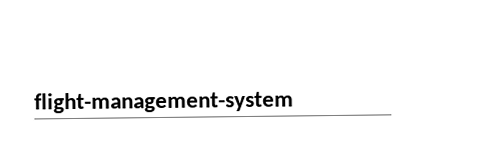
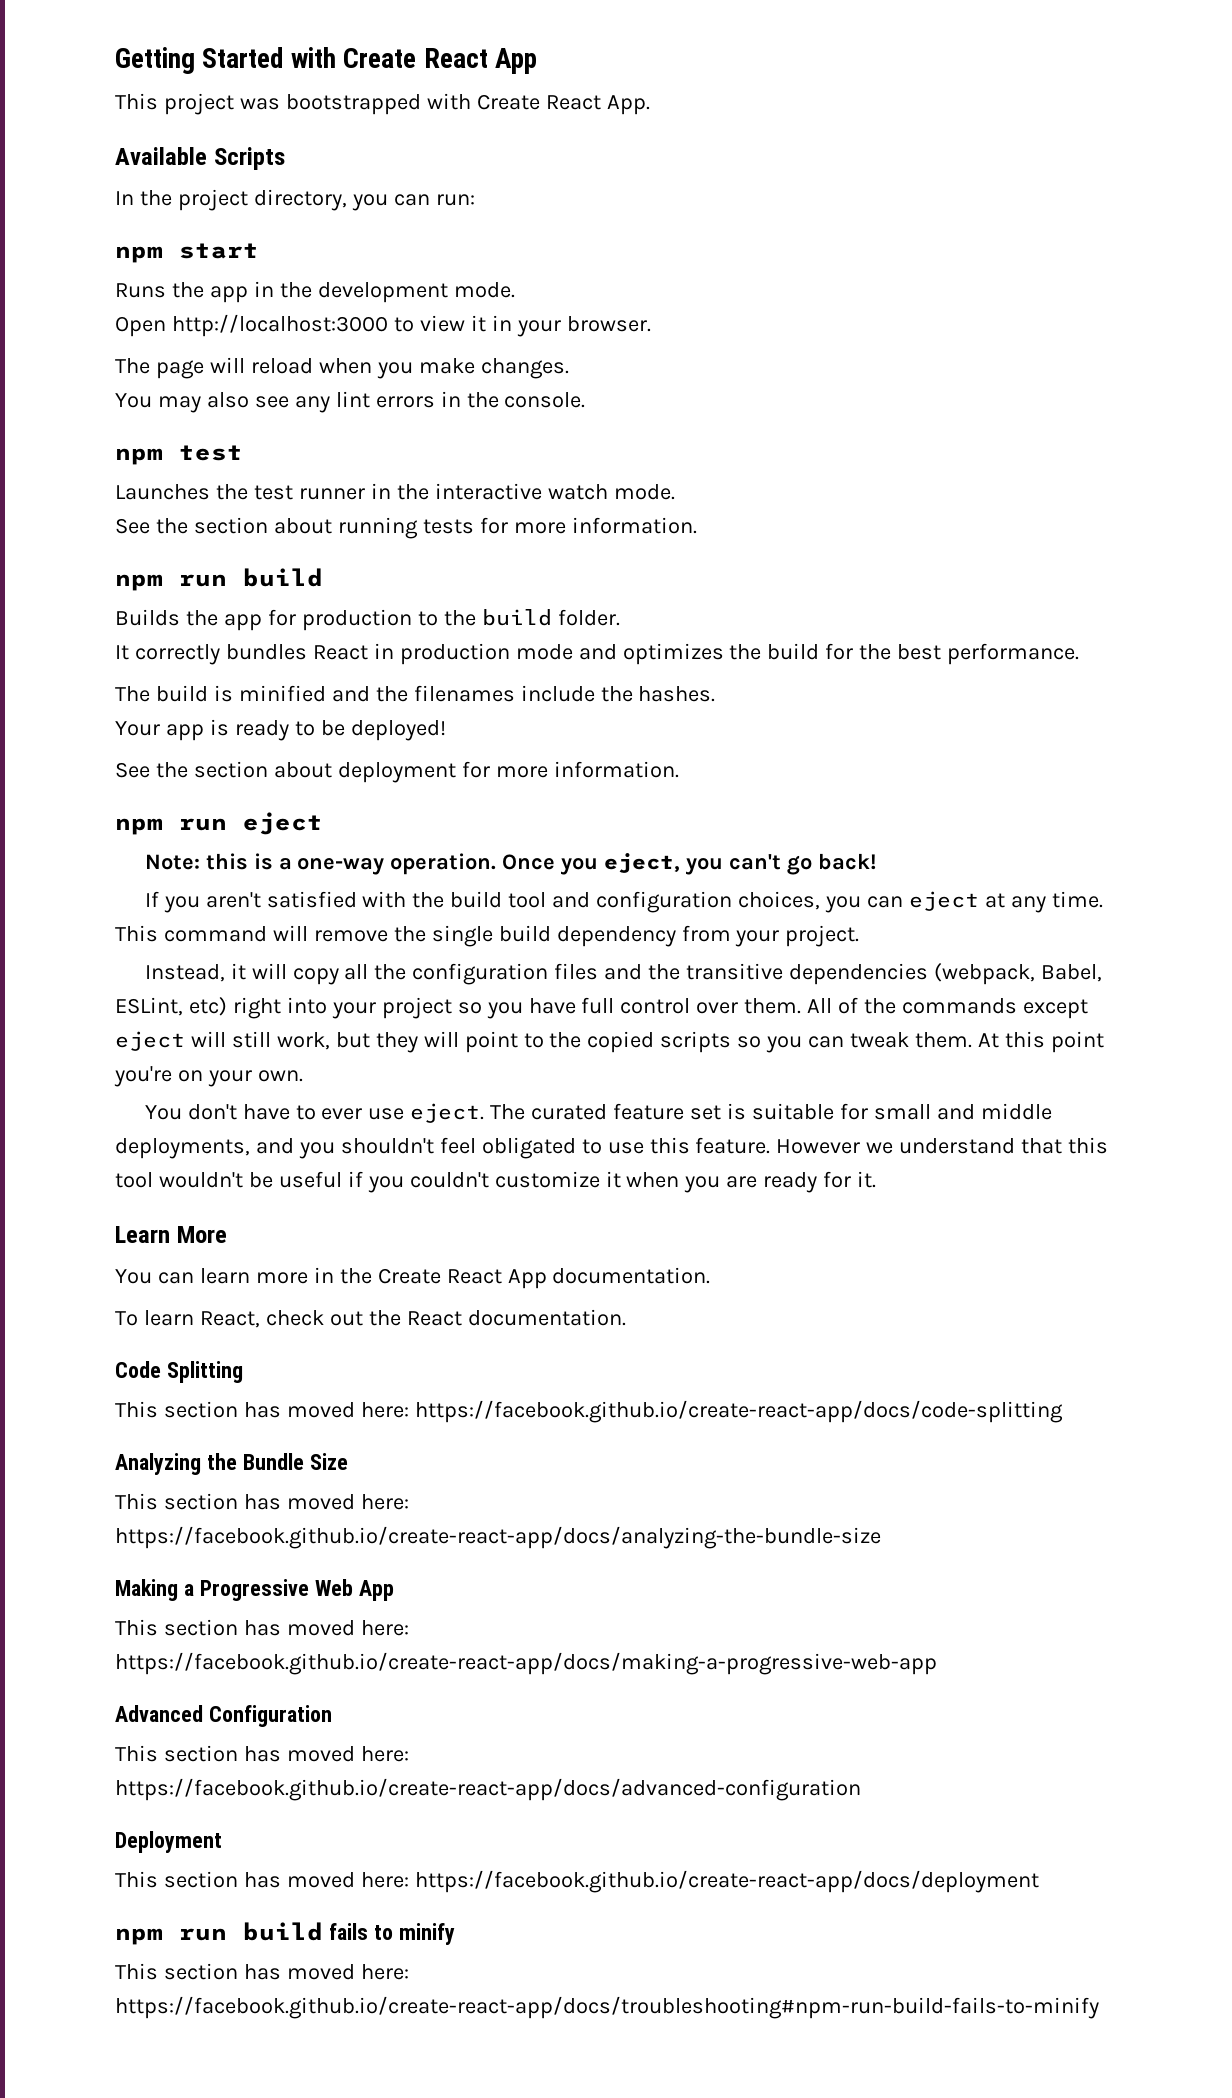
- flight-management-system
+ Getting Started with Create React App
+ This project was bootstrapped with Create React App.
+ Available Scripts
+ In the project directory, you can run:
+ npm start
+ Runs the app in the development mode.
+ Open http://localhost:3000 to view it in your browser.
+ The page will reload when you make changes.
+ You may also see any lint errors in the console.
+ npm test
+ Launches the test runner in the interactive watch mode.
+ See the section about running tests for more information.
+ npm run build
+ Builds the app for production to the build folder.
+ It correctly bundles React in production mode and optimizes the build for the best performance.
+ The build is minified and the filenames include the hashes.
+ Your app is ready to be deployed!
+ See the section about deployment for more information.
+ npm run eject
+ Note: this is a one-way operation. Once you eject, you can't go back!
+ If you aren't satisfied with the build tool and configuration choices, you can eject at any time. This command will remove the single build dependency from your project.
+ Instead, it will copy all the configuration files and the transitive dependencies (webpack, Babel, ESLint, etc) right into your project so you have full control over them. All of the commands except eject will still work, but they will point to the copied scripts so you can tweak them. At this point you're on your own.
+ You don't have to ever use eject. The curated feature set is suitable for small and middle deployments, and you shouldn't feel obligated to use this feature. However we understand that this tool wouldn't be useful if you couldn't customize it when you are ready for it.
+ Learn More
+ You can learn more in the Create React App documentation.
+ To learn React, check out the React documentation.
+ Code Splitting
+ This section has moved here: https://facebook.github.io/create-react-app/docs/code-splitting
+ Analyzing the Bundle Size
+ This section has moved here: https://facebook.github.io/create-react-app/docs/analyzing-the-bundle-size
+ Making a Progressive Web App
+ This section has moved here: https://facebook.github.io/create-react-app/docs/making-a-progressive-web-app
+ Advanced Configuration
+ This section has moved here: https://facebook.github.io/create-react-app/docs/advanced-configuration
+ Deployment
+ This section has moved here: https://facebook.github.io/create-react-app/docs/deployment
+ npm run build fails to minify
+ This section has moved here: https://facebook.github.io/create-react-app/docs/troubleshooting#npm-run-build-fails-to-minify

